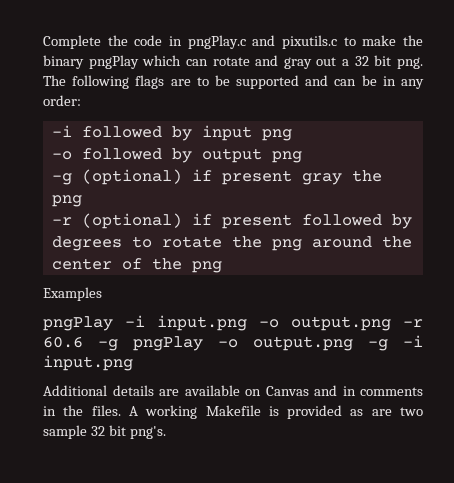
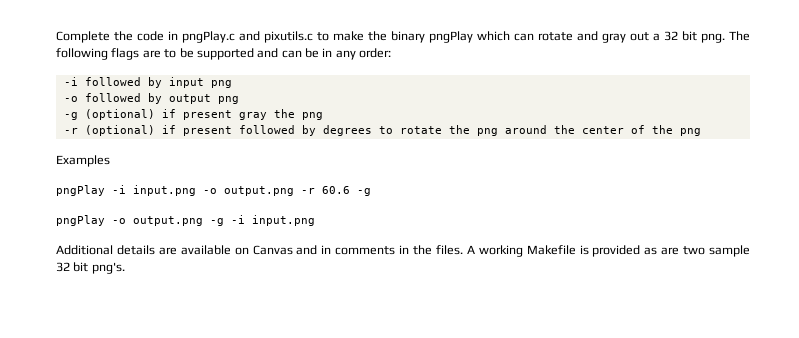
- pngPlay -i input.png -o output.png -r 60.6 -g pngPlay -o output.png -g -i input.png
+ pngPlay -i input.png -o output.png -r 60.6 -g
+ pngPlay -o output.png -g -i input.png

